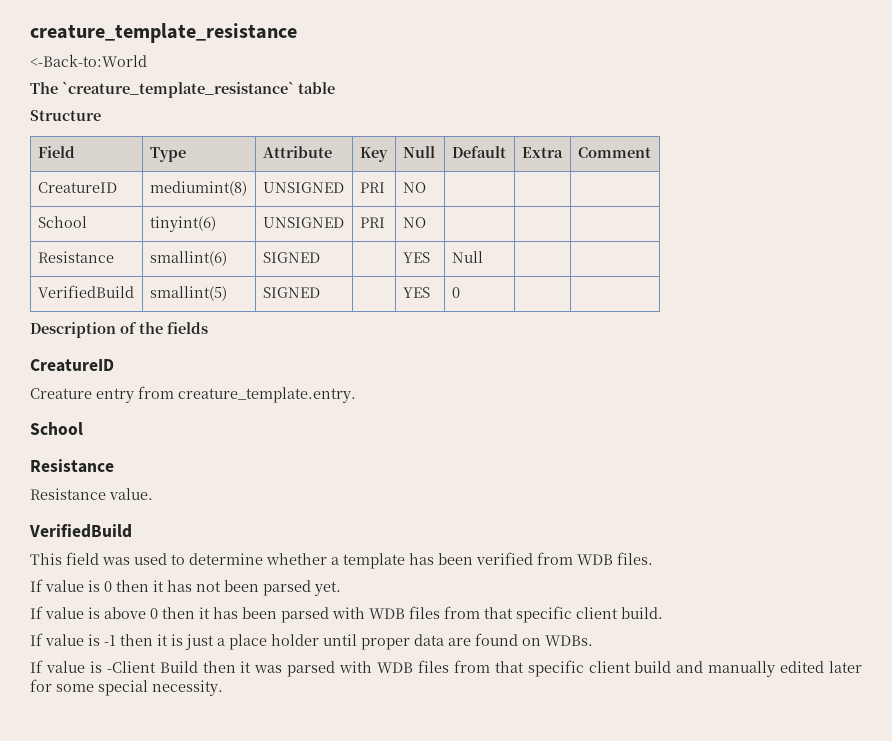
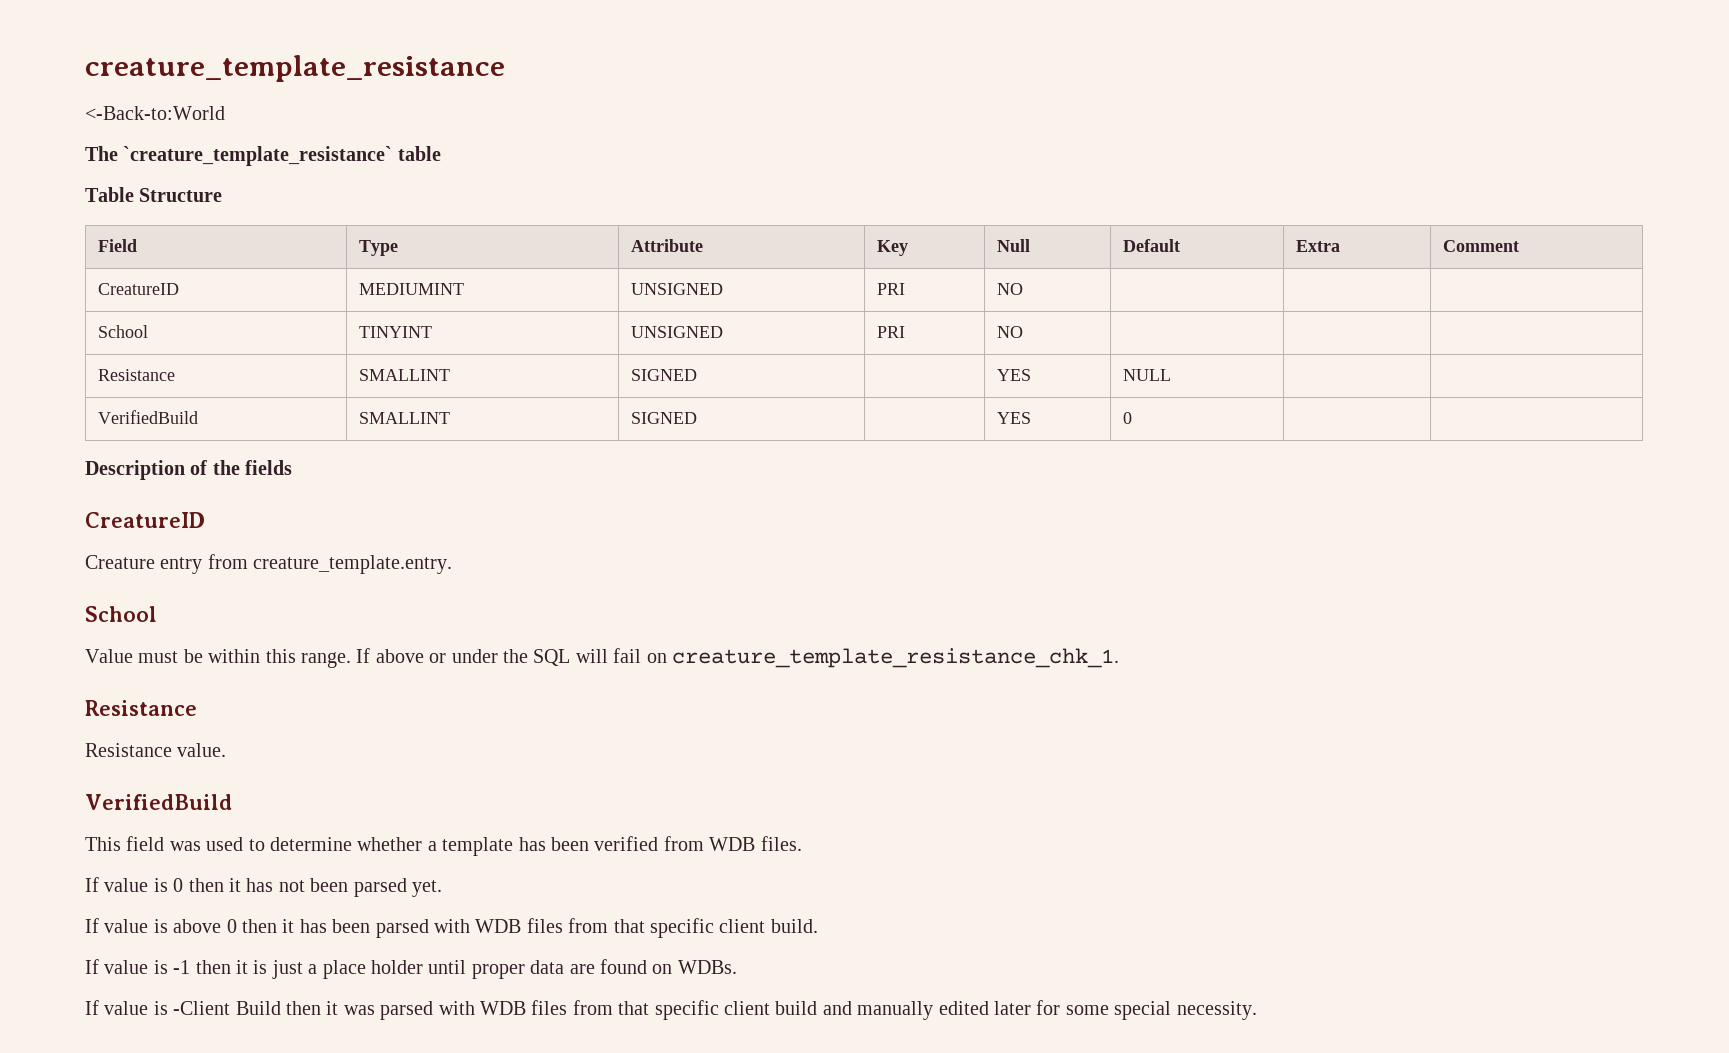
- Structure
+ Table Structure
- CreatureID | mediumint(8) | UNSIGNED | PRI | NO | | |
+ CreatureID | MEDIUMINT | UNSIGNED | PRI | NO | | |
- School | tinyint(6) | UNSIGNED | PRI | NO | | |
+ School | TINYINT | UNSIGNED | PRI | NO | | |
- Resistance | smallint(6) | SIGNED | | YES | Null | |
+ Resistance | SMALLINT | SIGNED | | YES | NULL | |
- VerifiedBuild | smallint(5) | SIGNED | | YES | 0 | |
+ VerifiedBuild | SMALLINT | SIGNED | | YES | 0 | |
+ Value must be within this range. If above or under the SQL will fail on creature_template_resistance_chk_1.

